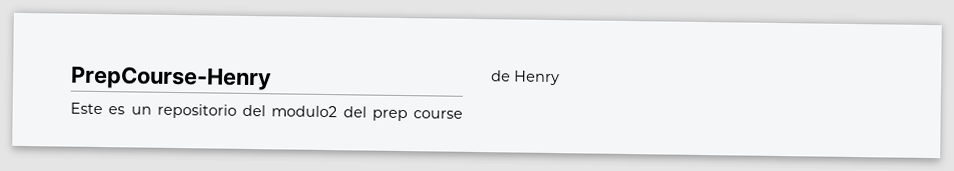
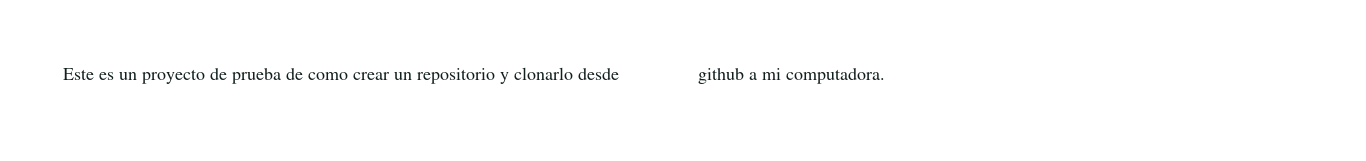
- PrepCourse-Henry
- Este es un repositorio del modulo2 del prep course de Henry
+ Este es un proyecto de prueba de como crear un repositorio y clonarlo desde github a mi computadora.

